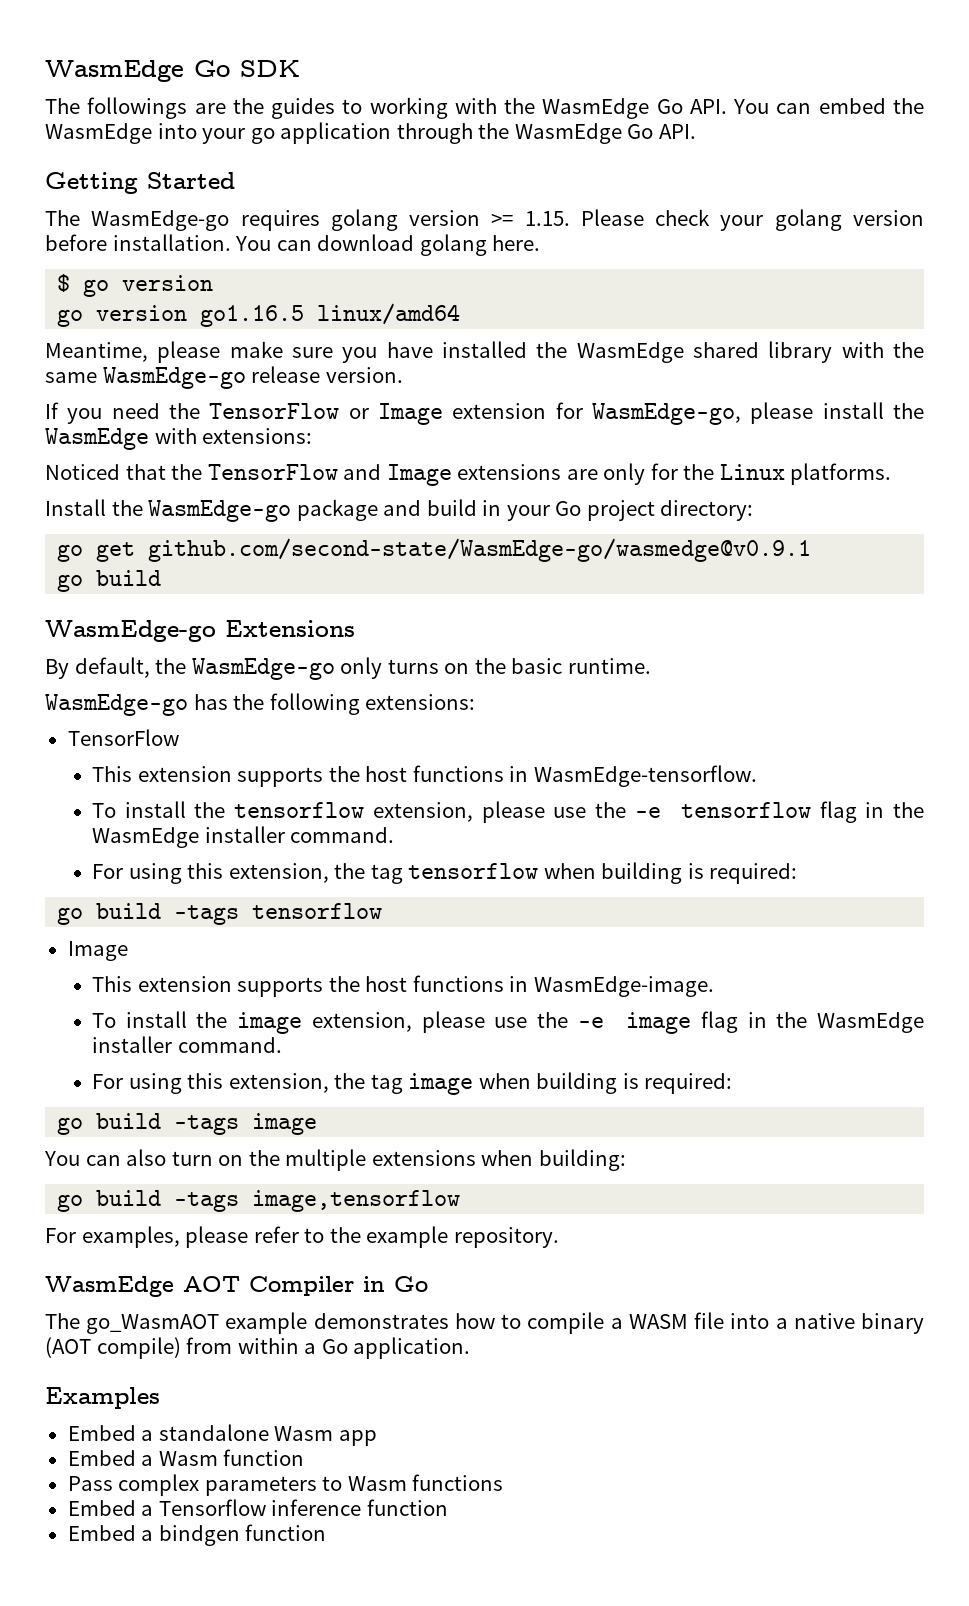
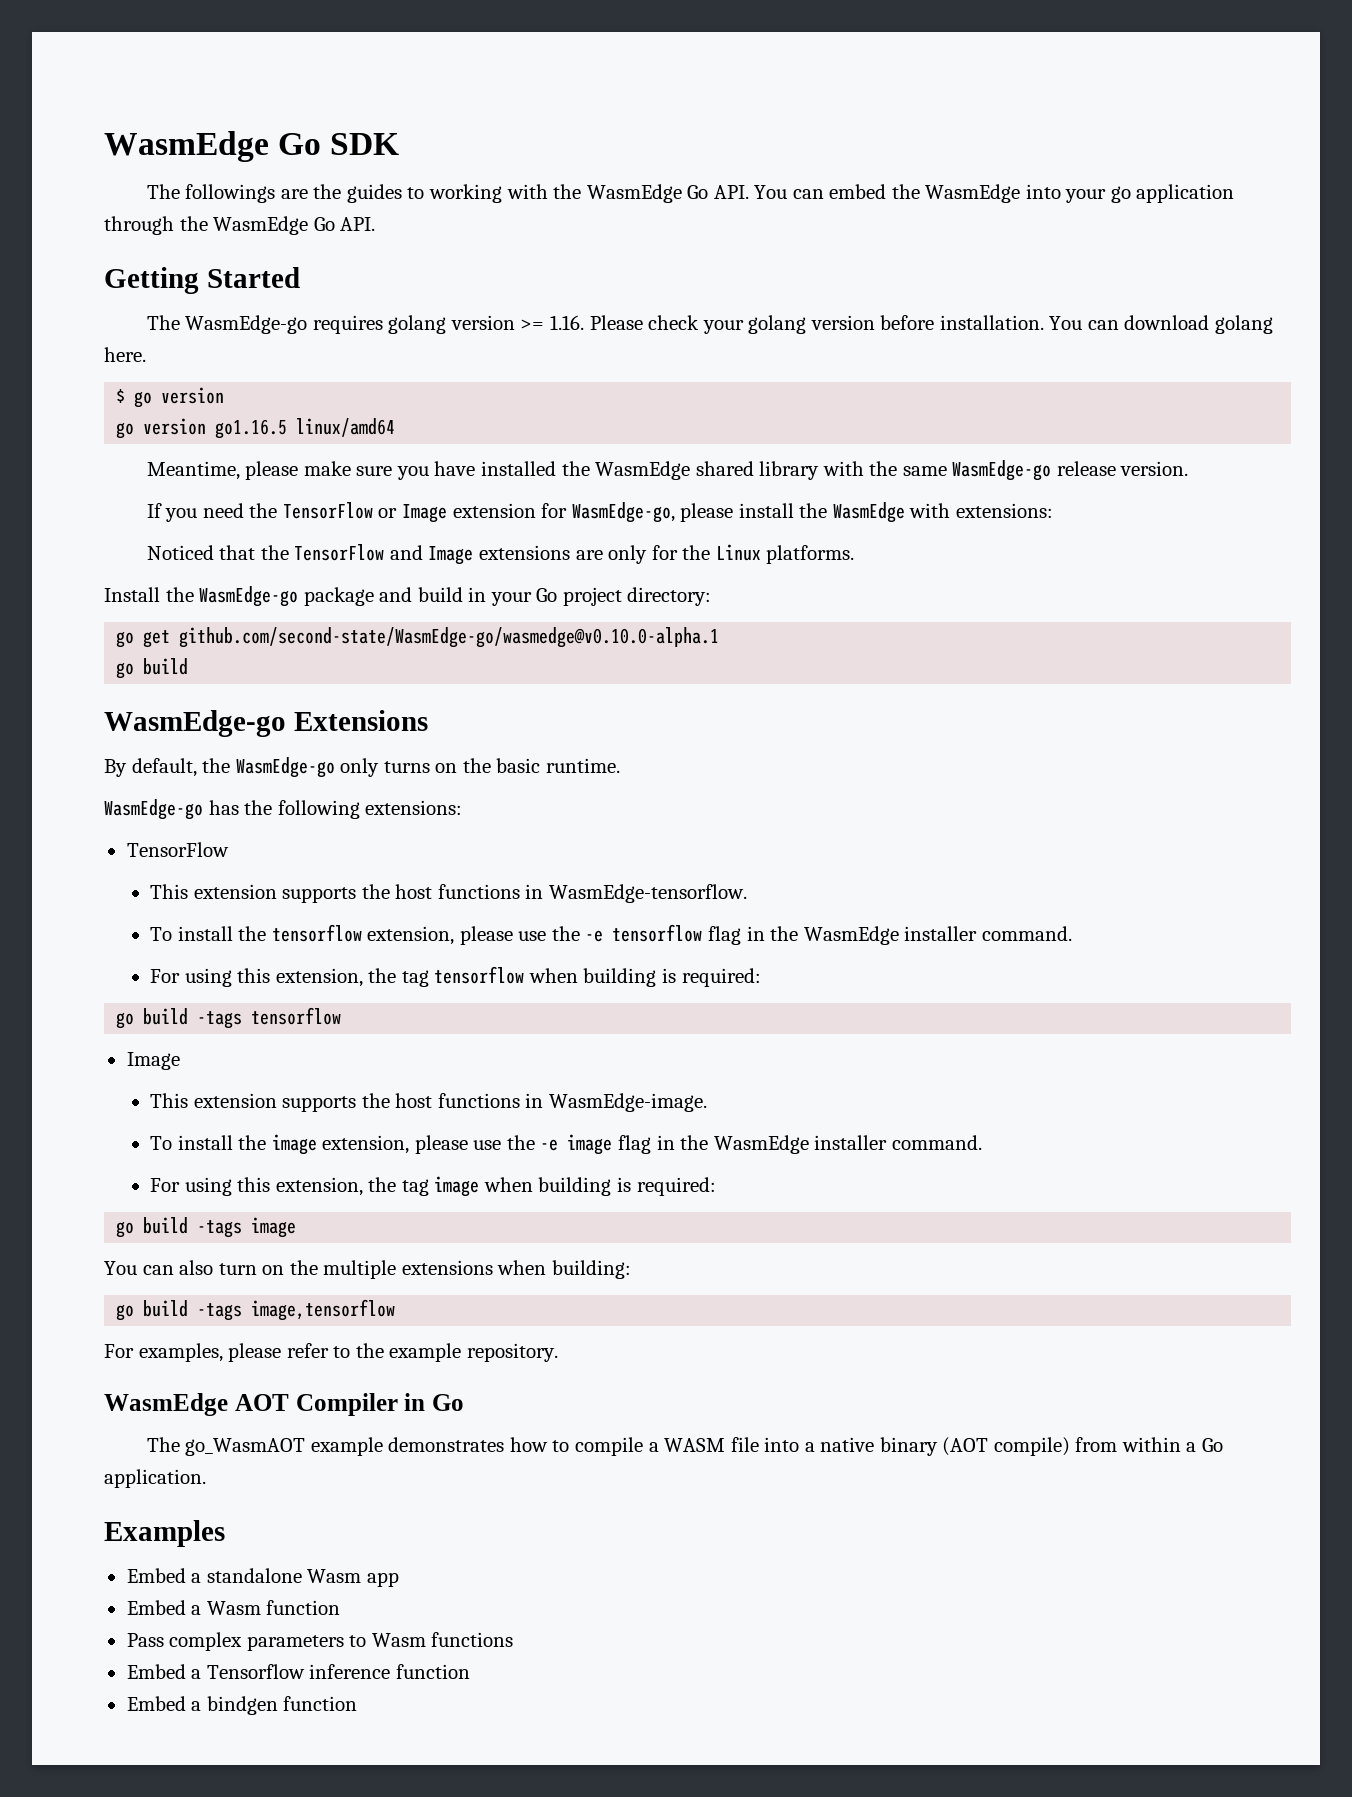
- The WasmEdge-go requires golang version >= 1.15. Please check your golang version before installation.
+ The WasmEdge-go requires golang version >= 1.16. Please check your golang version before installation.
- go get github.com/second-state/WasmEdge-go/wasmedge@v0.9.1
+ go get github.com/second-state/WasmEdge-go/wasmedge@v0.10.0-alpha.1

